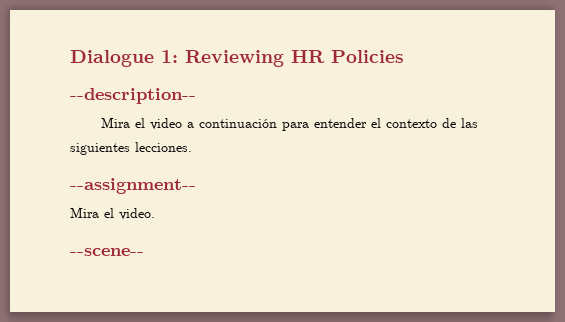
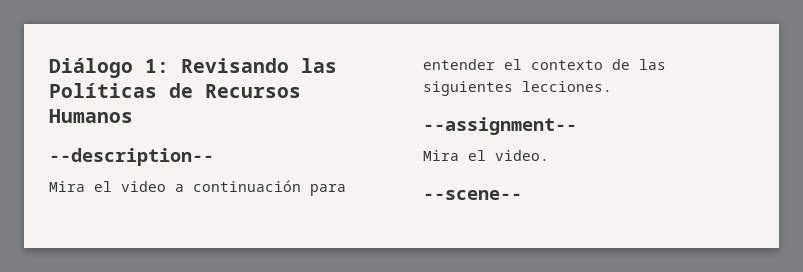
- Dialogue 1: Reviewing HR Policies
+ Diálogo 1: Revisando las Políticas de Recursos Humanos

